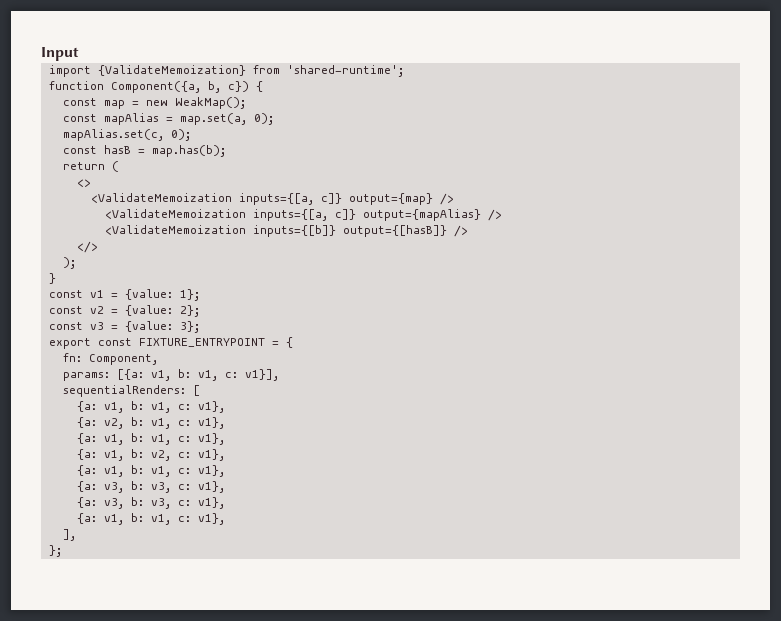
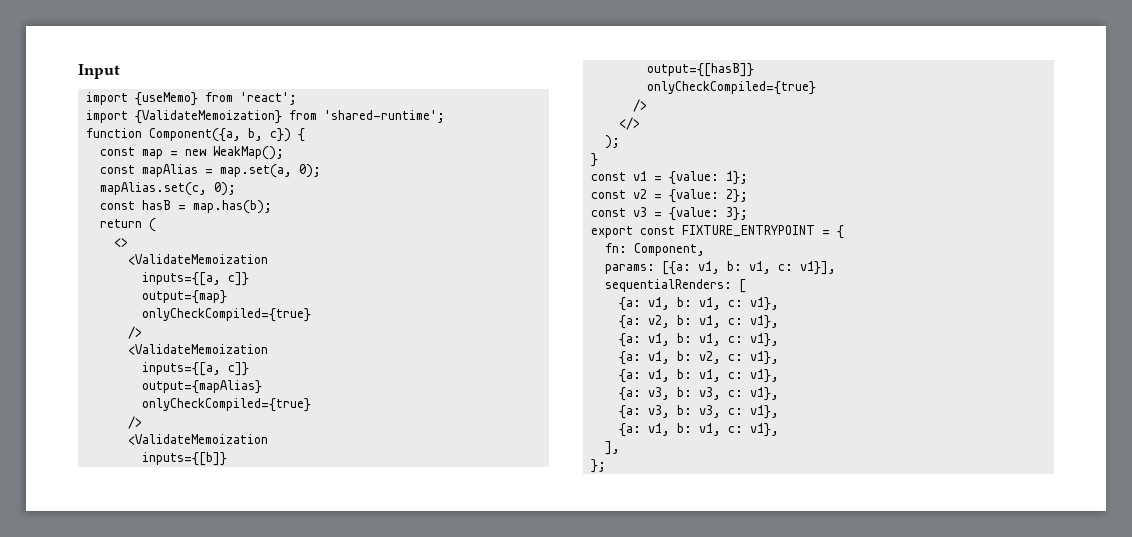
+ import {useMemo} from 'react';
  <>
- <ValidateMemoization inputs={[a, c]} output={map} />
- <ValidateMemoization inputs={[a, c]} output={mapAlias} />
- <ValidateMemoization inputs={[b]} output={[hasB]} />
+ <ValidateMemoization
+ inputs={[a, c]}
+ output={map}
+ onlyCheckCompiled={true}
+ />
+ <ValidateMemoization
+ inputs={[a, c]}
+ output={mapAlias}
+ onlyCheckCompiled={true}
+ />
+ <ValidateMemoization
+ inputs={[b]}
+ output={[hasB]}
+ onlyCheckCompiled={true}
+ />

